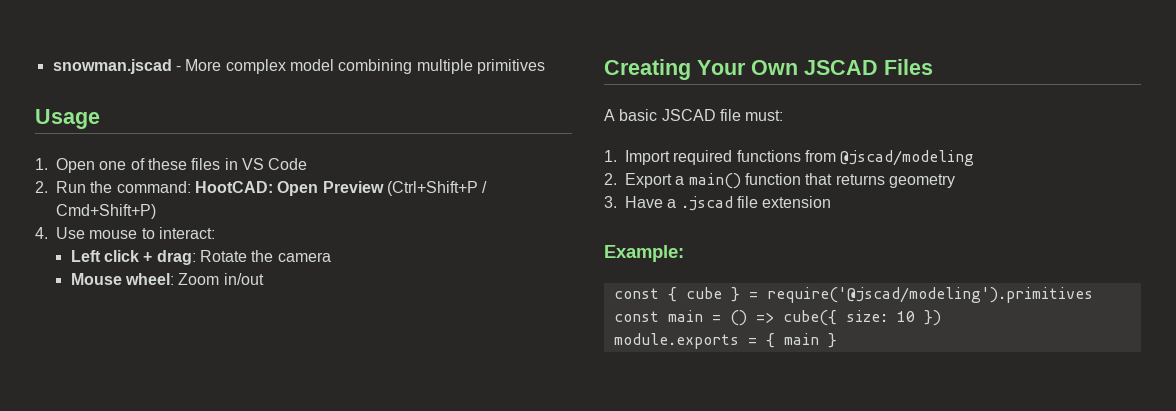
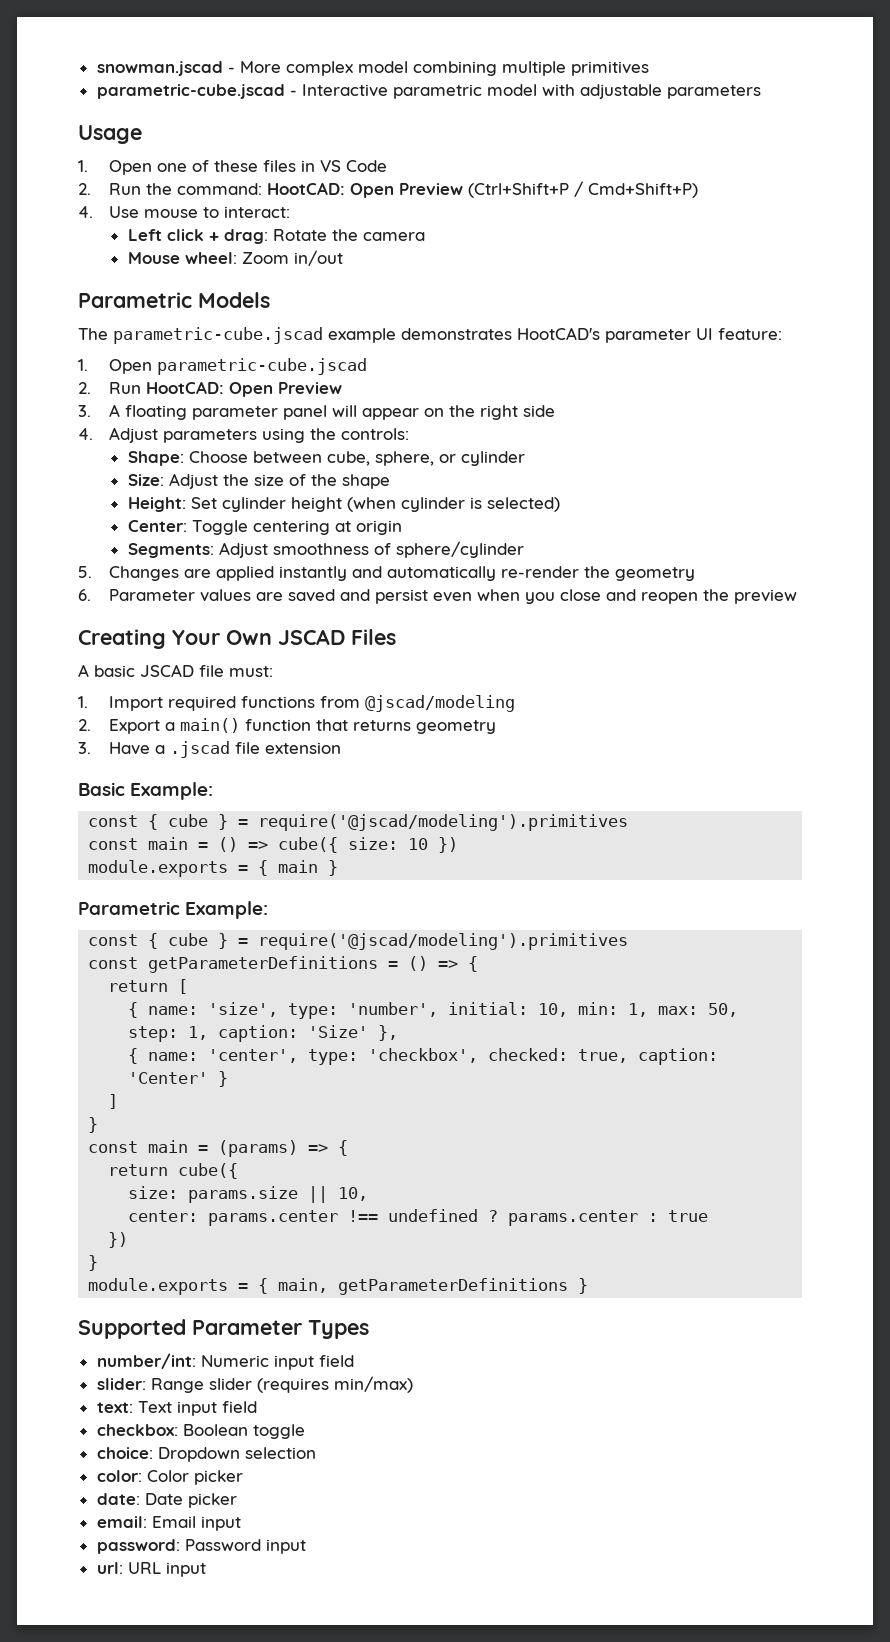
+ parametric-cube.jscad - Interactive parametric model with adjustable parameters
+ Parametric Models
+ The parametric-cube.jscad example demonstrates HootCAD's parameter UI feature:
+ 1. Open parametric-cube.jscad
+ 2. Run HootCAD: Open Preview
+ 3. A floating parameter panel will appear on the right side
+ 4. Adjust parameters using the controls:
+ Shape: Choose between cube, sphere, or cylinder
+ Size: Adjust the size of the shape
+ Height: Set cylinder height (when cylinder is selected)
+ Center: Toggle centering at origin
+ Segments: Adjust smoothness of sphere/cylinder
+ 5. Changes are applied instantly and automatically re-render the geometry
+ 6. Parameter values are saved and persist even when you close and reopen the preview
- Example:
+ Basic Example:
+ Parametric Example:
+ const { cube } = require('@jscad/modeling').primitives
+ const getParameterDefinitions = () => {
+ return [
+ { name: 'size', type: 'number', initial: 10, min: 1, max: 50, step: 1, caption: 'Size' },
+ { name: 'center', type: 'checkbox', checked: true, caption: 'Center' }
+ ]
+ }
+ const main = (params) => {
+ return cube({
+ size: params.size || 10,
+ center: params.center !== undefined ? params.center : true
+ })
+ }
+ module.exports = { main, getParameterDefinitions }
+ Supported Parameter Types
+ number/int: Numeric input field
+ slider: Range slider (requires min/max)
+ text: Text input field
+ checkbox: Boolean toggle
+ choice: Dropdown selection
+ color: Color picker
+ date: Date picker
+ email: Email input
+ password: Password input
+ url: URL input

